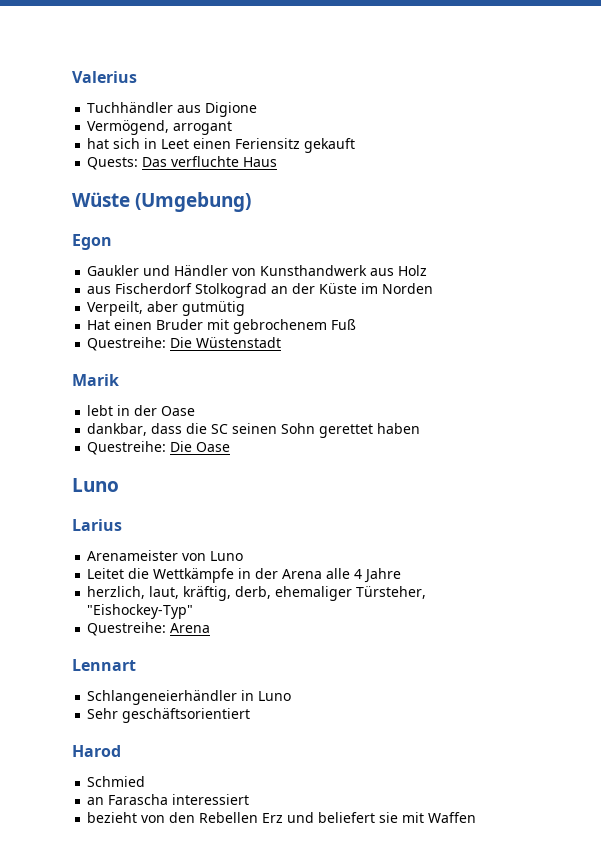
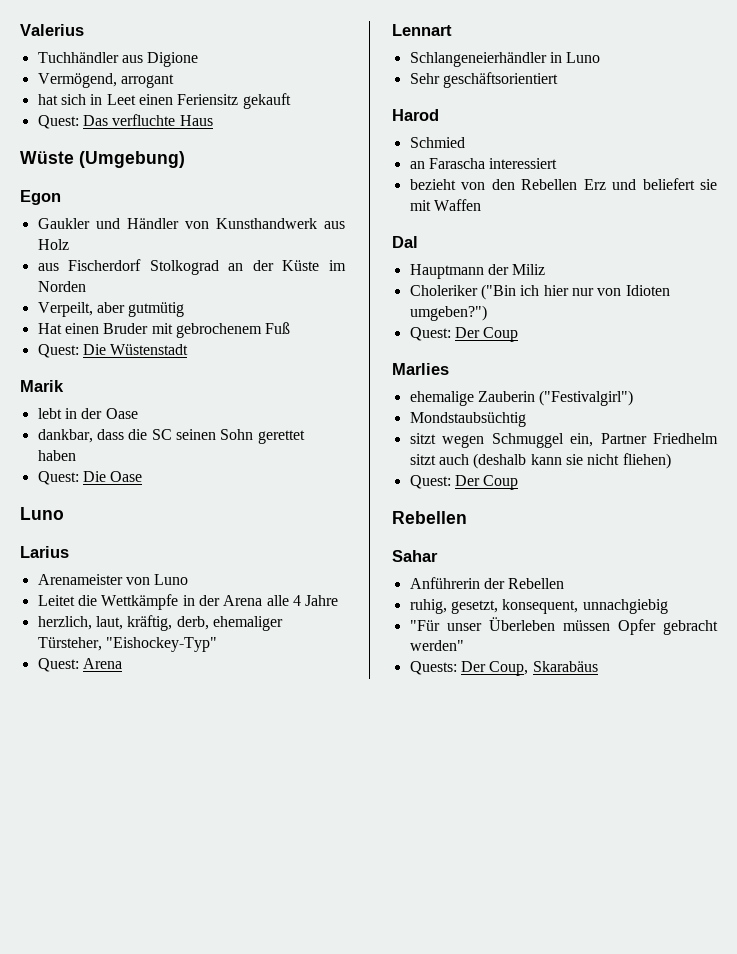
- Quests: Das verfluchte Haus
+ Quest: Das verfluchte Haus
- Questreihe: Die Wüstenstadt
+ Quest: Die Wüstenstadt
- Questreihe: Die Oase
+ Quest: Die Oase
- Questreihe: Arena
+ Quest: Arena
+ Dal
+ Hauptmann der Miliz
+ Choleriker ("Bin ich hier nur von Idioten umgeben?")
+ Quest: Der Coup
+ Marlies
+ ehemalige Zauberin ("Festivalgirl")
+ Mondstaubsüchtig
+ sitzt wegen Schmuggel ein, Partner Friedhelm sitzt auch (deshalb kann sie nicht fliehen)
+ Quest: Der Coup
+ Rebellen
+ Sahar
+ Anführerin der Rebellen
+ ruhig, gesetzt, konsequent, unnachgiebig
+ "Für unser Überleben müssen Opfer gebracht werden"
+ Quests: Der Coup, Skarabäus

